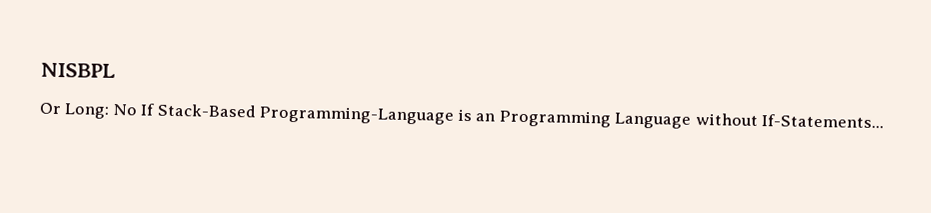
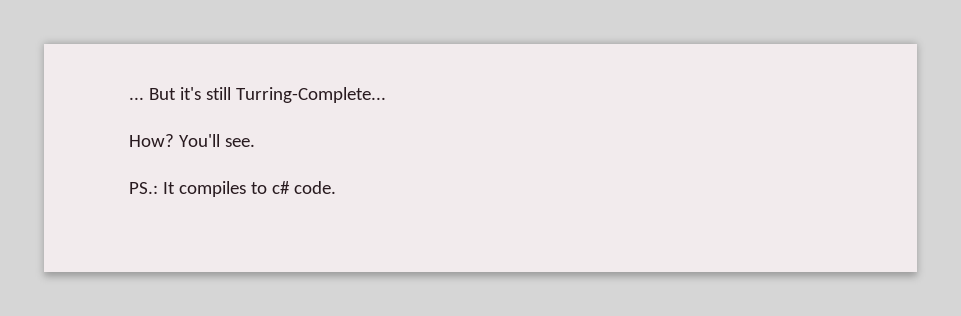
- NISBPL
- Or Long: No If Stack-Based Programming-Language is an Programming Language without If-Statements...
+ ... But it's still Turring-Complete...
+ How? You'll see.
+ PS.: It compiles to c# code.

